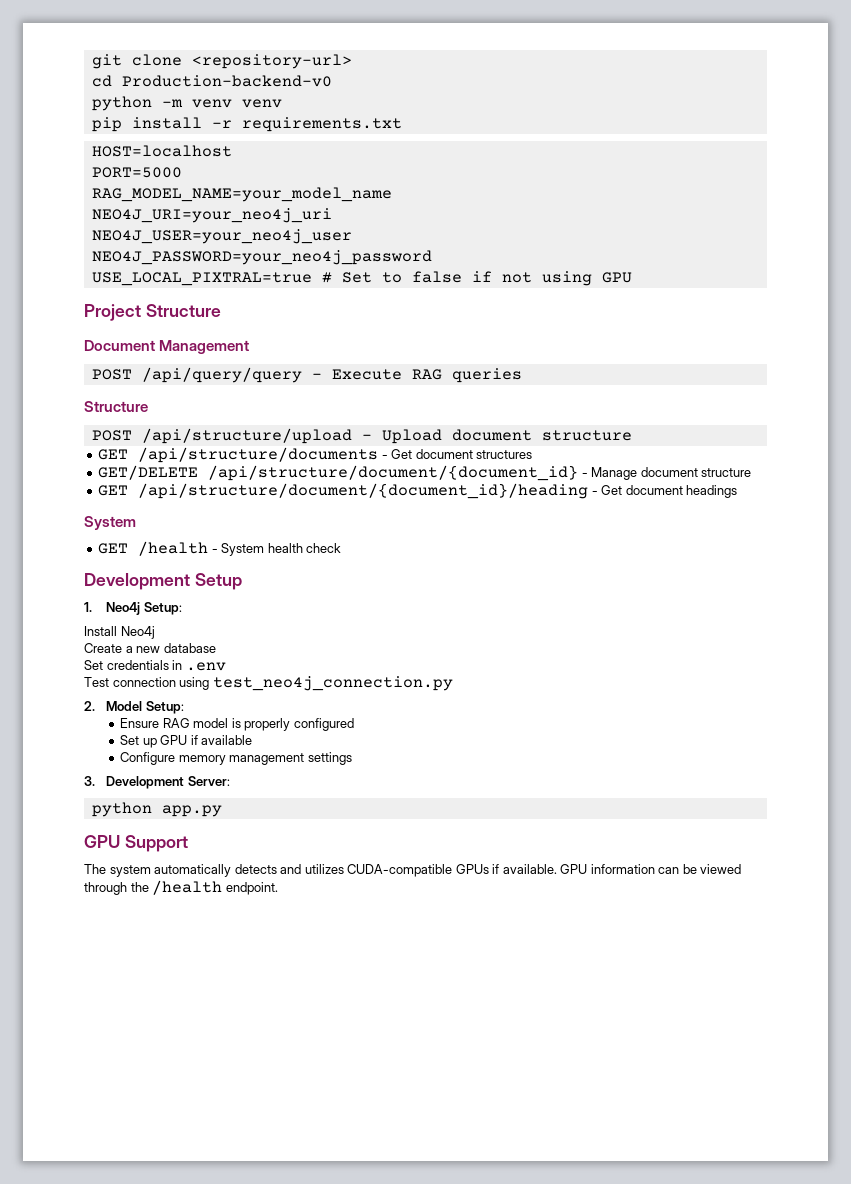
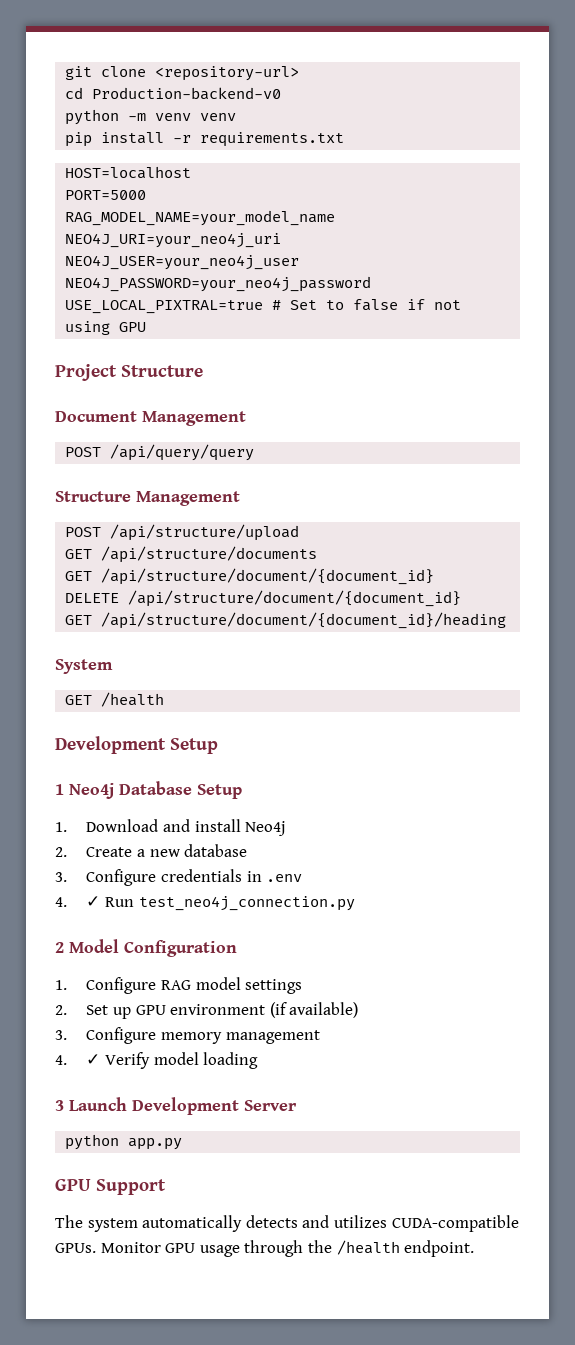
- POST /api/query/query - Execute RAG queries
- Structure
+ POST /api/query/query
+ Structure Management
- POST /api/structure/upload - Upload document structure
- GET /api/structure/documents - Get document structures
- GET/DELETE /api/structure/document/{document_id} - Manage document structure
- GET /api/structure/document/{document_id}/heading - Get document headings
+ POST /api/structure/upload
+ GET /api/structure/documents
+ GET /api/structure/document/{document_id}
+ DELETE /api/structure/document/{document_id}
+ GET /api/structure/document/{document_id}/heading
  System
- GET /health - System health check
+ GET /health
  Development Setup
- 1. Neo4j Setup:
- Install Neo4j
+ 1 Neo4j Database Setup
+ 1. Download and install Neo4j
- Create a new database
+ 2. Create a new database
- Set credentials in .env
+ 3. Configure credentials in .env
- Test connection using test_neo4j_connection.py
- 2. Model Setup:
- Ensure RAG model is properly configured
- Set up GPU if available
- Configure memory management settings
- 3. Development Server:
+ 4. ✓ Run test_neo4j_connection.py
+ 2 Model Configuration
+ 1. Configure RAG model settings
+ 2. Set up GPU environment (if available)
+ 3. Configure memory management
+ 4. ✓ Verify model loading
+ 3 Launch Development Server
- The system automatically detects and utilizes CUDA-compatible GPUs if available. GPU information can be viewed through the /health endpoint.
+ The system automatically detects and utilizes CUDA-compatible GPUs. Monitor GPU usage through the /health endpoint.

